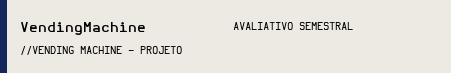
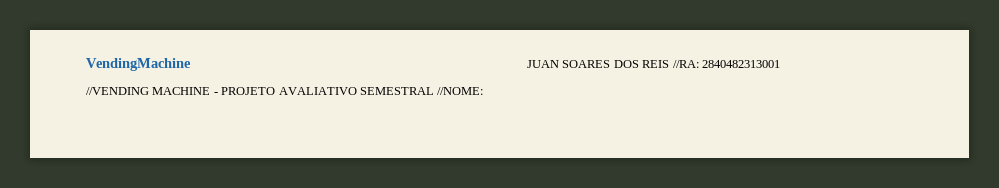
- //VENDING MACHINE - PROJETO AVALIATIVO SEMESTRAL
+ //VENDING MACHINE - PROJETO AVALIATIVO SEMESTRAL //NOME: JUAN SOARES DOS REIS //RA: 2840482313001

